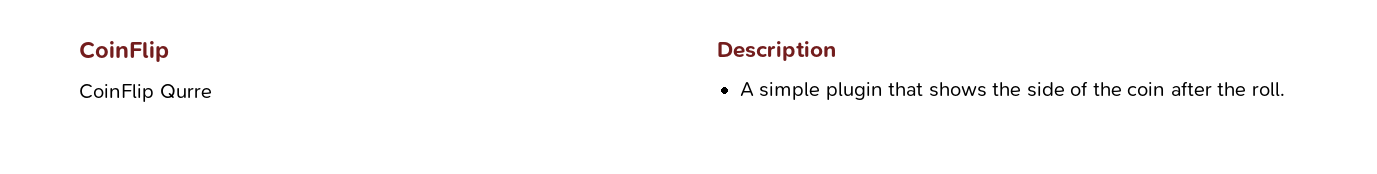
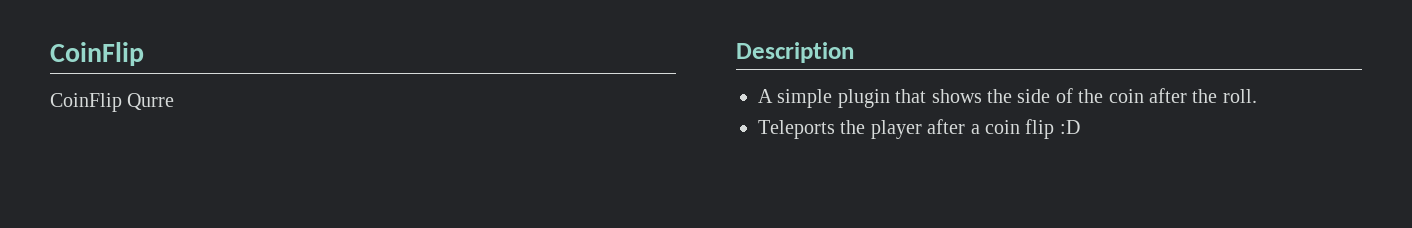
+ Teleports the player after a coin flip :D

